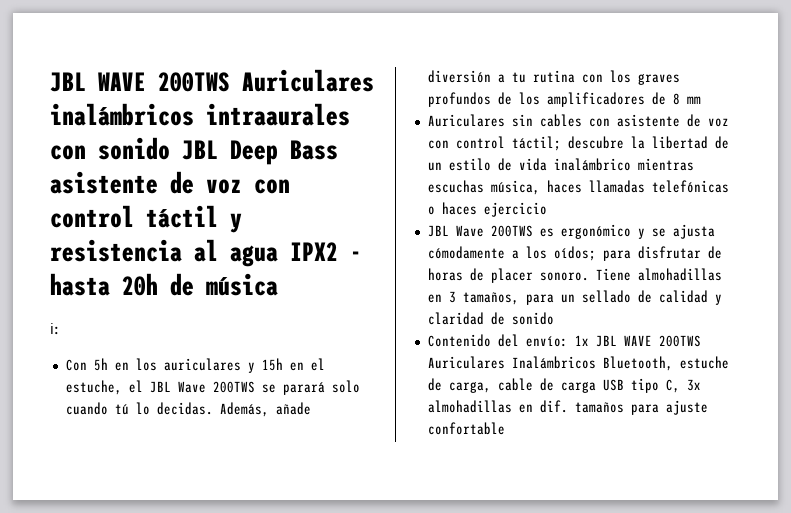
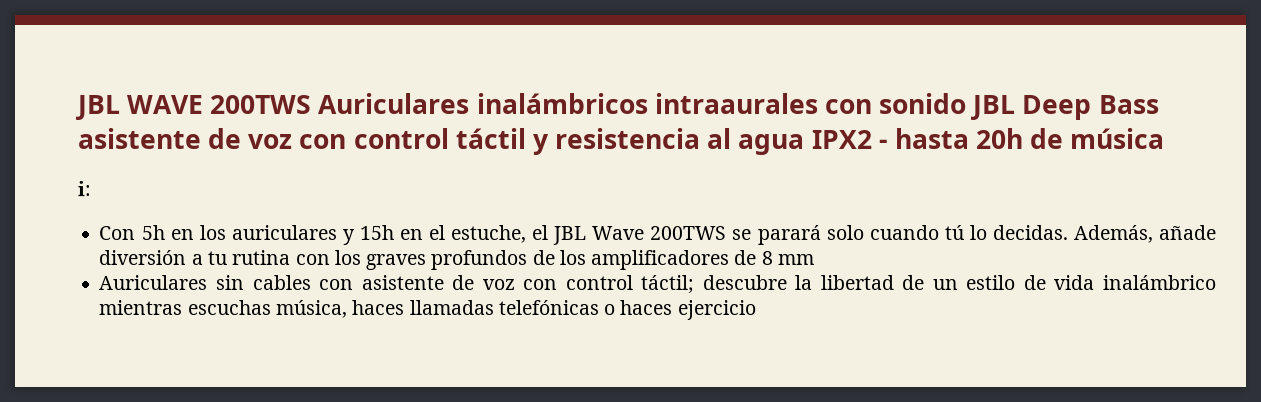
- JBL Wave 200TWS es ergonómico y se ajusta cómodamente a los oídos; para disfrutar de horas de placer sonoro. Tiene almohadillas en 3 tamaños, para un sellado de calidad y claridad de sonido
- Contenido del envío: 1x JBL WAVE 200TWS Auriculares Inalámbricos Bluetooth, estuche de carga, cable de carga USB tipo C, 3x almohadillas en dif. tamaños para ajuste confortable

